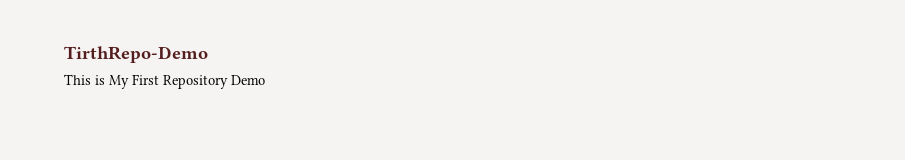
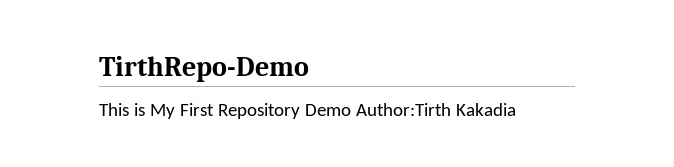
- This is My First Repository Demo
+ This is My First Repository Demo Author:Tirth Kakadia

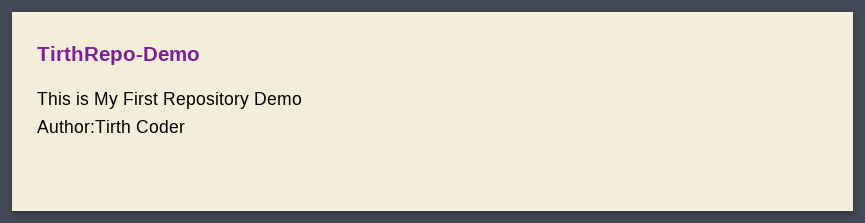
- This is My First Repository Demo Author:Tirth Kakadia
+ This is My First Repository Demo
+ Author:Tirth Coder

